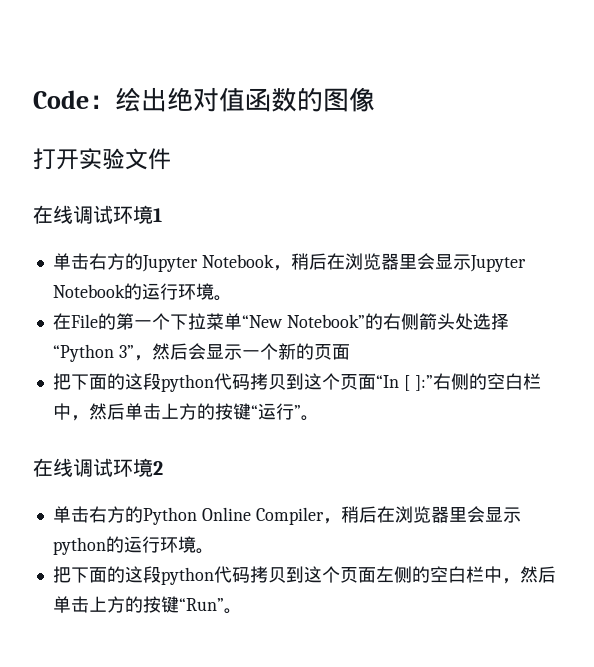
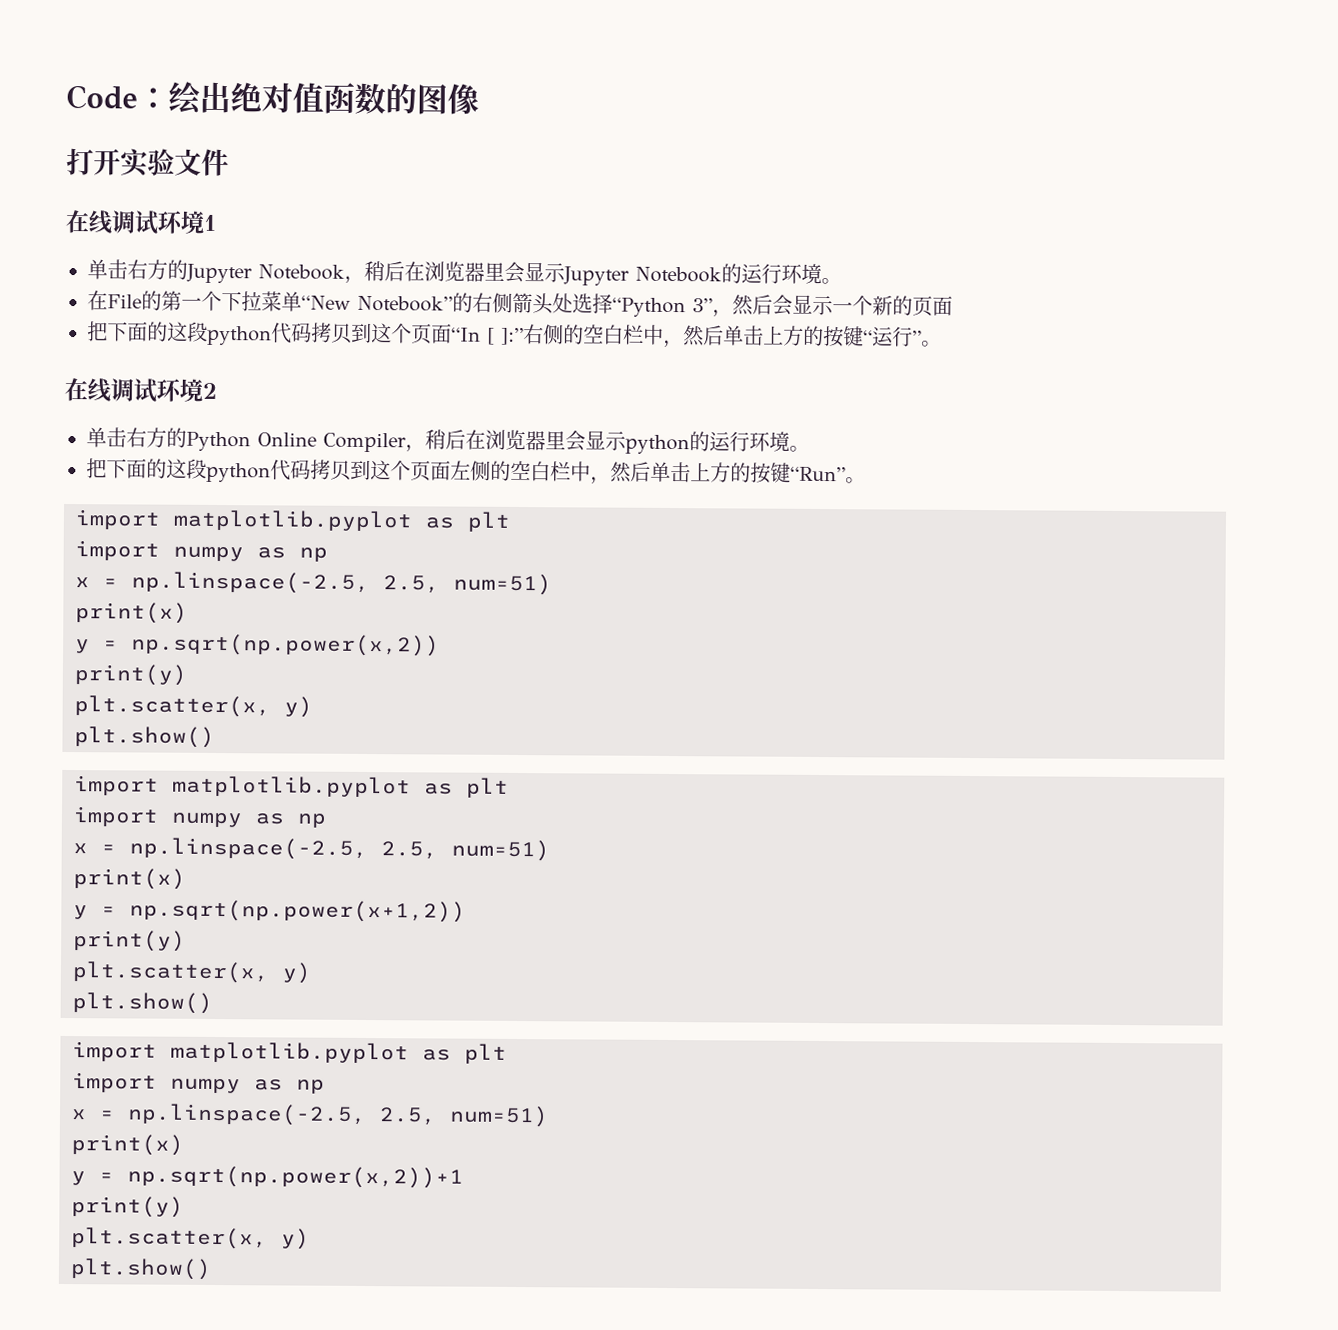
  把下面的这段python代码拷贝到这个页面左侧的空白栏中，然后单击上方的按键“Run”。
+ import matplotlib.pyplot as plt
+ import numpy as np
+ x = np.linspace(-2.5, 2.5, num=51)
+ print(x)
+ y = np.sqrt(np.power(x,2))
+ print(y)
+ plt.scatter(x, y)
+ plt.show()
+ import matplotlib.pyplot as plt
+ import numpy as np
+ x = np.linspace(-2.5, 2.5, num=51)
+ print(x)
+ y = np.sqrt(np.power(x+1,2))
+ print(y)
+ plt.scatter(x, y)
+ plt.show()
+ import matplotlib.pyplot as plt
+ import numpy as np
+ x = np.linspace(-2.5, 2.5, num=51)
+ print(x)
+ y = np.sqrt(np.power(x,2))+1
+ print(y)
+ plt.scatter(x, y)
+ plt.show()

